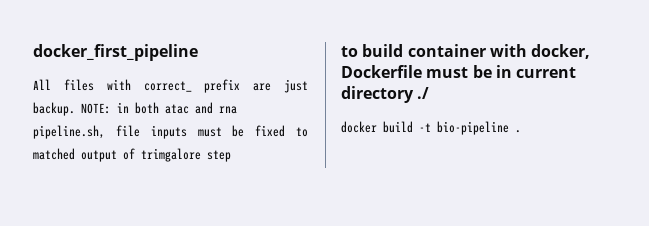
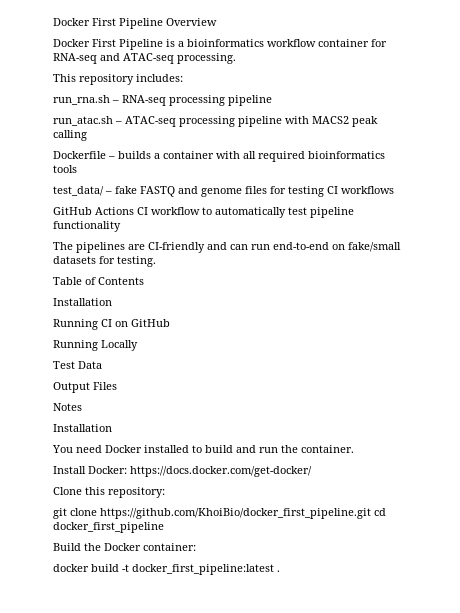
- docker_first_pipeline
- All files with correct_ prefix are just backup. NOTE: in both atac and rna pipeline.sh, file inputs must be fixed to matched output of trimgalore step
- to build container with docker, Dockerfile must be in current directory ./
+ Docker First Pipeline Overview
+ Docker First Pipeline is a bioinformatics workflow container for RNA-seq and ATAC-seq processing.
+ This repository includes:
+ run_rna.sh – RNA-seq processing pipeline
+ run_atac.sh – ATAC-seq processing pipeline with MACS2 peak calling
+ Dockerfile – builds a container with all required bioinformatics tools
+ test_data/ – fake FASTQ and genome files for testing CI workflows
+ GitHub Actions CI workflow to automatically test pipeline functionality
+ The pipelines are CI-friendly and can run end-to-end on fake/small datasets for testing.
+ Table of Contents
+ Installation
+ Running CI on GitHub
+ Running Locally
+ Test Data
+ Output Files
+ Notes
+ Installation
+ You need Docker installed to build and run the container.
+ Install Docker: https://docs.docker.com/get-docker/
+ Clone this repository:
+ git clone https://github.com/KhoiBio/docker_first_pipeline.git cd docker_first_pipeline
+ Build the Docker container:
- docker build -t bio-pipeline .
+ docker build -t docker_first_pipeline:latest .

